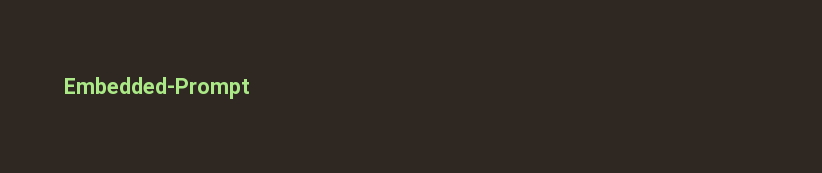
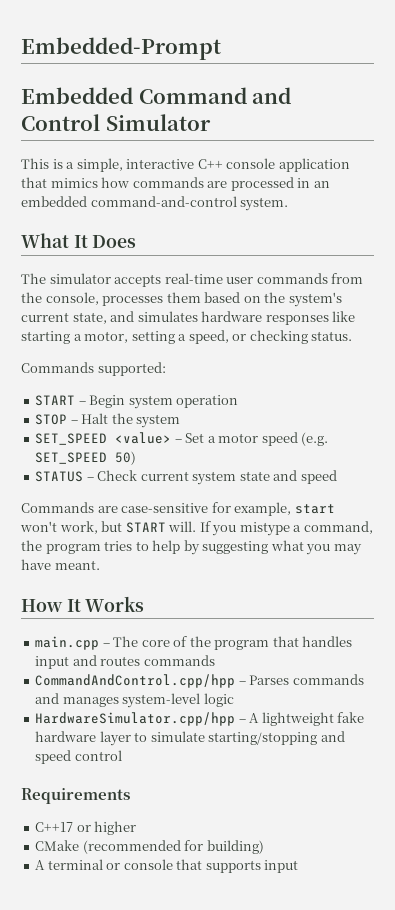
+ Embedded Command and Control Simulator
+ This is a simple, interactive C++ console application that mimics how commands are processed in an embedded command-and-control system.
+ What It Does
+ The simulator accepts real-time user commands from the console, processes them based on the system's current state, and simulates hardware responses like starting a motor, setting a speed, or checking status.
+ Commands supported:
+ START – Begin system operation
+ STOP – Halt the system
+ SET_SPEED <value> – Set a motor speed (e.g. SET_SPEED 50)
+ STATUS – Check current system state and speed
+ Commands are case-sensitive for example, start won't work, but START will. If you mistype a command, the program tries to help by suggesting what you may have meant.
+ How It Works
+ main.cpp – The core of the program that handles input and routes commands
+ CommandAndControl.cpp/hpp – Parses commands and manages system-level logic
+ HardwareSimulator.cpp/hpp – A lightweight fake hardware layer to simulate starting/stopping and speed control
+ Requirements
+ C++17 or higher
+ CMake (recommended for building)
+ A terminal or console that supports input

